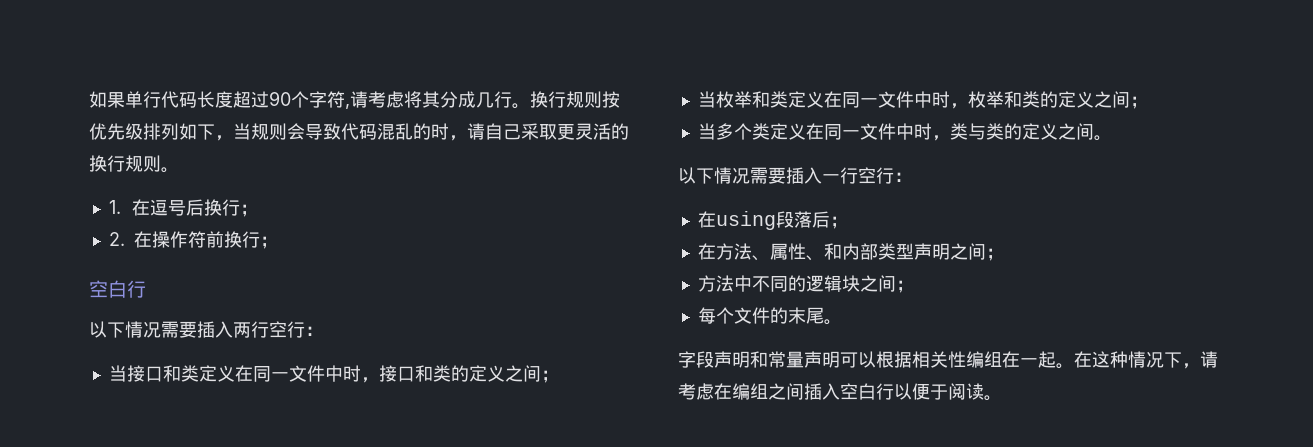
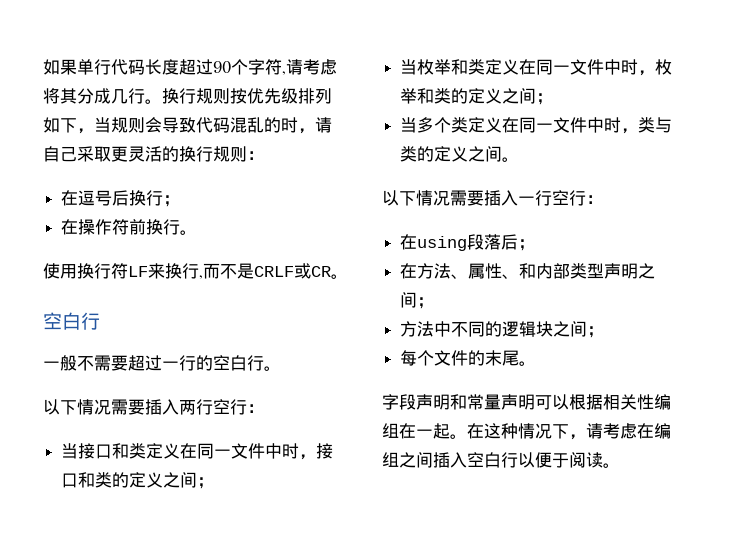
- 换行规则按优先级排列如下，当规则会导致代码混乱的时，请自己采取更灵活的换行规则。
- 1.在逗号后换行；
+ 换行规则按优先级排列如下，当规则会导致代码混乱的时，请自己采取更灵活的换行规则：
+ 在逗号后换行；
- 2.在操作符前换行；
+ 在操作符前换行。
+ 使用换行符LF来换行,而不是CRLF或CR。
  空白行
+ 一般不需要超过一行的空白行。

